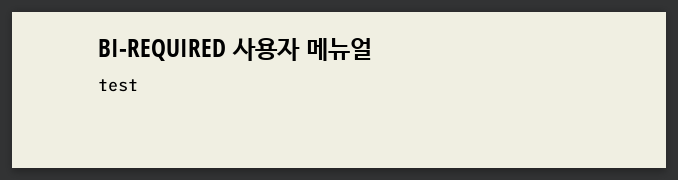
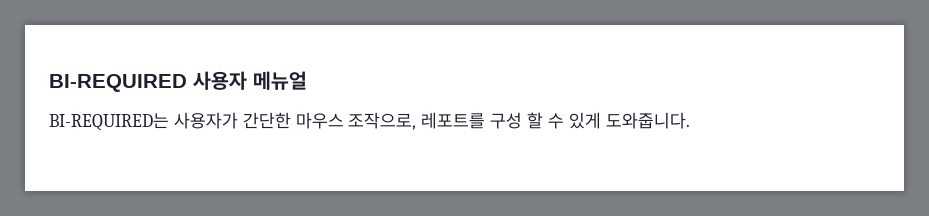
- test
+ BI-REQUIRED는 사용자가 간단한 마우스 조작으로, 레포트를 구성 할 수 있게 도와줍니다.

